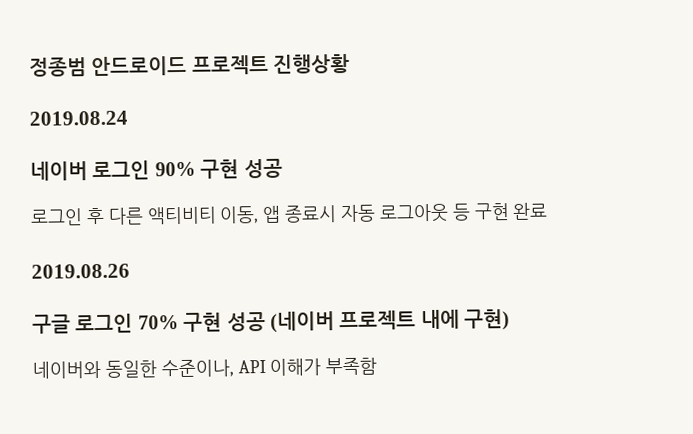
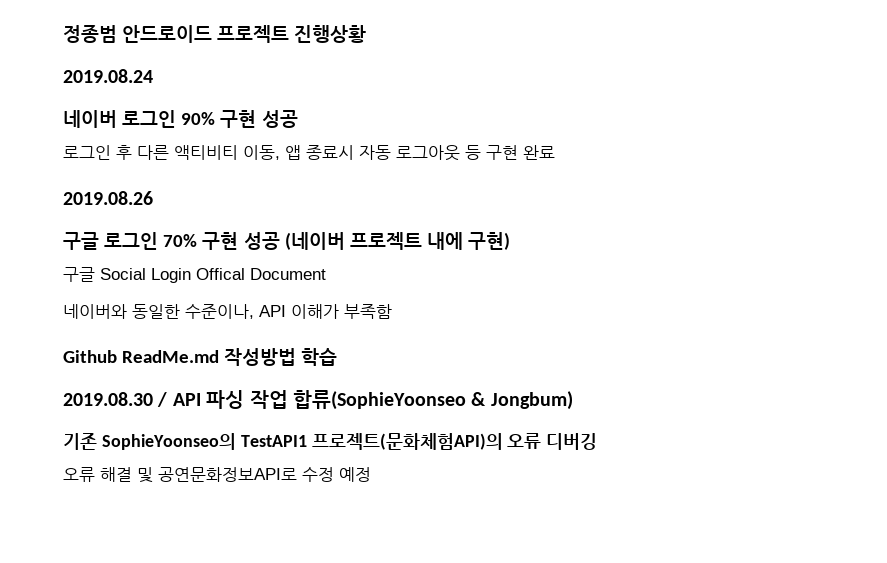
+ 구글 Social Login Offical Document
+ Github ReadMe.md 작성방법 학습
+ 2019.08.30 / API 파싱 작업 합류(SophieYoonseo & Jongbum)
+ 기존 SophieYoonseo의 TestAPI1 프로젝트(문화체험API)의 오류 디버깅
+ 오류 해결 및 공연문화정보API로 수정 예정

